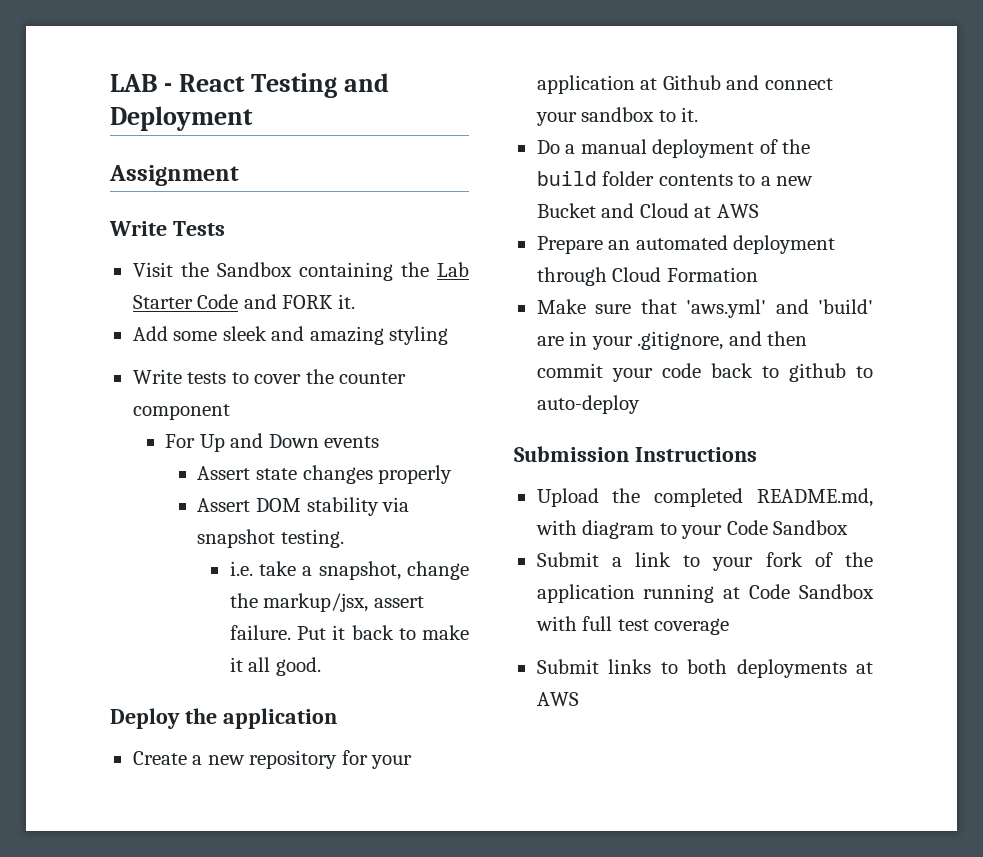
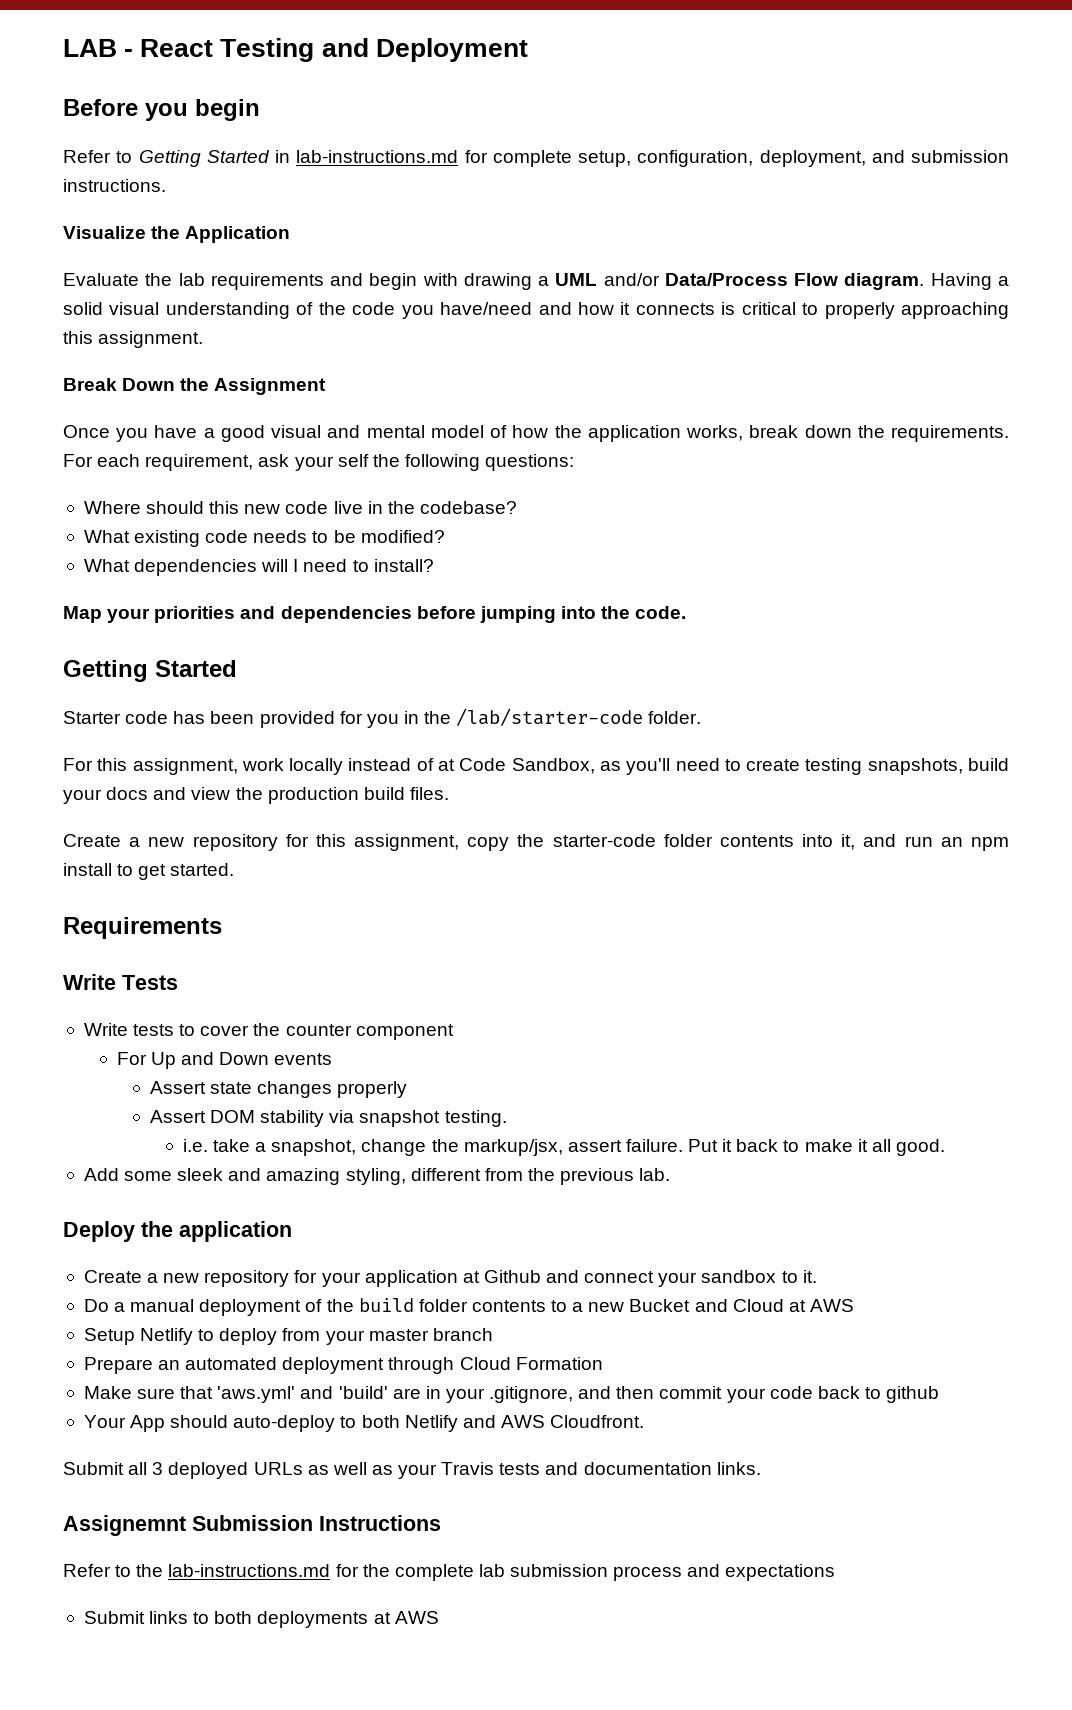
- Assignment
+ Before you begin
+ Refer to Getting Started in lab-instructions.md for complete setup, configuration, deployment, and submission instructions.
+ Visualize the Application
+ Evaluate the lab requirements and begin with drawing a UML and/or Data/Process Flow diagram. Having a solid visual understanding of the code you have/need and how it connects is critical to properly approaching this assignment.
+ Break Down the Assignment
+ Once you have a good visual and mental model of how the application works, break down the requirements. For each requirement, ask your self the following questions:
+ Where should this new code live in the codebase?
+ What existing code needs to be modified?
+ What dependencies will I need to install?
+ Map your priorities and dependencies before jumping into the code.
+ Getting Started
+ Starter code has been provided for you in the /lab/starter-code folder.
+ For this assignment, work locally instead of at Code Sandbox, as you'll need to create testing snapshots, build your docs and view the production build files.
+ Create a new repository for this assignment, copy the starter-code folder contents into it, and run an npm install to get started.
+ Requirements
  Write Tests
- Visit the Sandbox containing the Lab Starter Code and FORK it.
- Add some sleek and amazing styling
+ Add some sleek and amazing styling, different from the previous lab.
+ Setup Netlify to deploy from your master branch
- Make sure that 'aws.yml' and 'build' are in your .gitignore, and then commit your code back to github to auto-deploy
- Submission Instructions
- Upload the completed README.md, with diagram to your Code Sandbox
- Submit a link to your fork of the application running at Code Sandbox with full test coverage
+ Make sure that 'aws.yml' and 'build' are in your .gitignore, and then commit your code back to github
+ Your App should auto-deploy to both Netlify and AWS Cloudfront.
+ Submit all 3 deployed URLs as well as your Travis tests and documentation links.
+ Assignemnt Submission Instructions
+ Refer to the lab-instructions.md for the complete lab submission process and expectations

